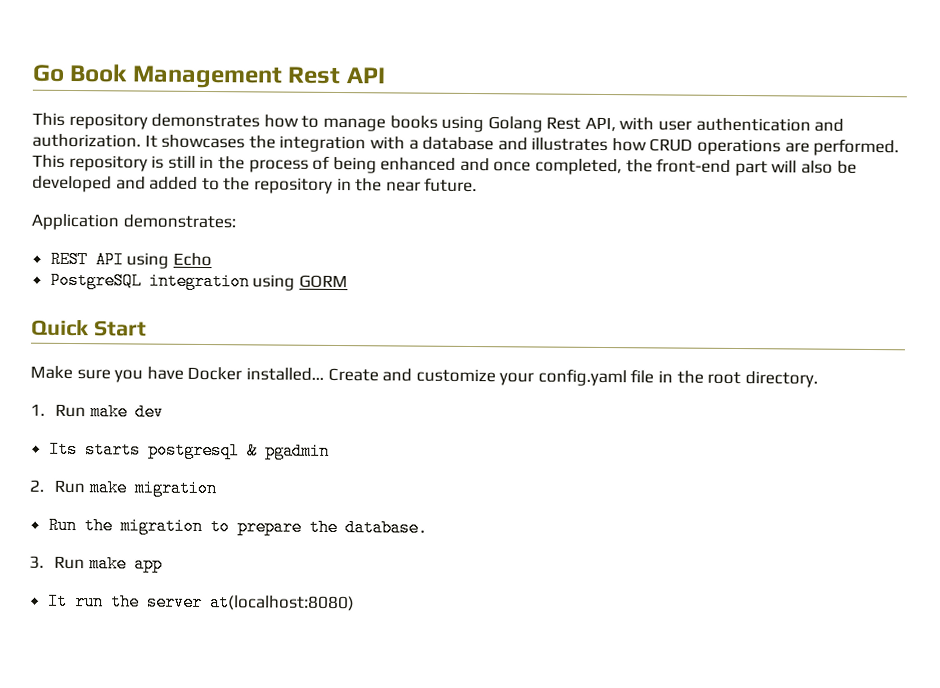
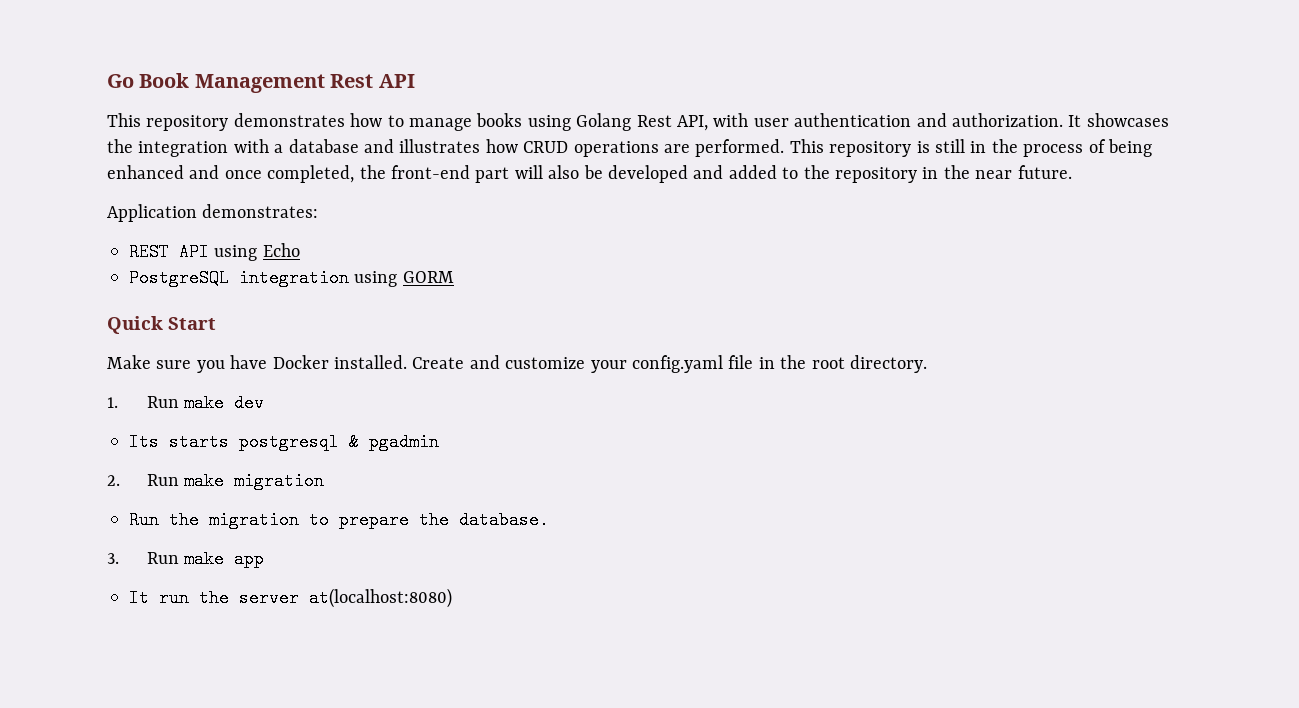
- Make sure you have Docker installed...
+ Make sure you have Docker installed.

